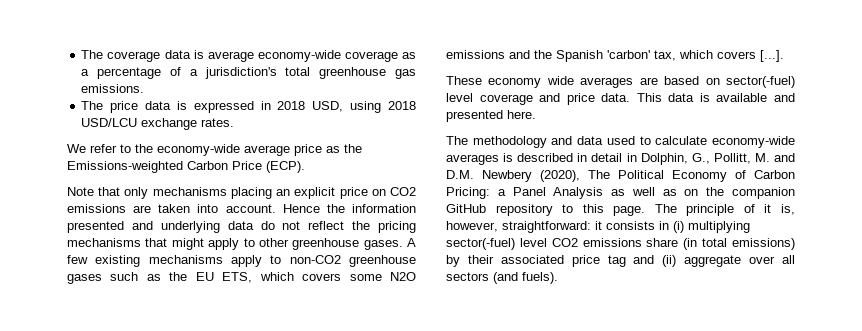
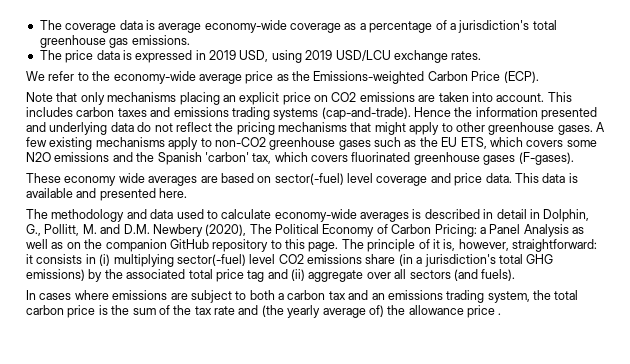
- The price data is expressed in 2018 USD, using 2018 USD/LCU exchange rates.
+ The price data is expressed in 2019 USD, using 2019 USD/LCU exchange rates.
+ This includes carbon taxes and emissions trading systems (cap-and-trade).
- A few existing mechanisms apply to non-CO2 greenhouse gases such as the EU ETS, which covers some N2O emissions and the Spanish 'carbon' tax, which covers [...].
+ A few existing mechanisms apply to non-CO2 greenhouse gases such as the EU ETS, which covers some N2O emissions and the Spanish 'carbon' tax, which covers fluorinated greenhouse gases (F-gases).
- The principle of it is, however, straightforward: it consists in (i) multiplying sector(-fuel) level CO2 emissions share (in total emissions) by their associated price tag and (ii) aggregate over all sectors (and fuels).
+ The principle of it is, however, straightforward: it consists in (i) multiplying sector(-fuel) level CO2 emissions share (in a jurisdiction's total GHG emissions) by the associated total price tag and (ii) aggregate over all sectors (and fuels).
+ In cases where emissions are subject to both a carbon tax and an emissions trading system, the total carbon price is the sum of the tax rate and (the yearly average of) the allowance price .

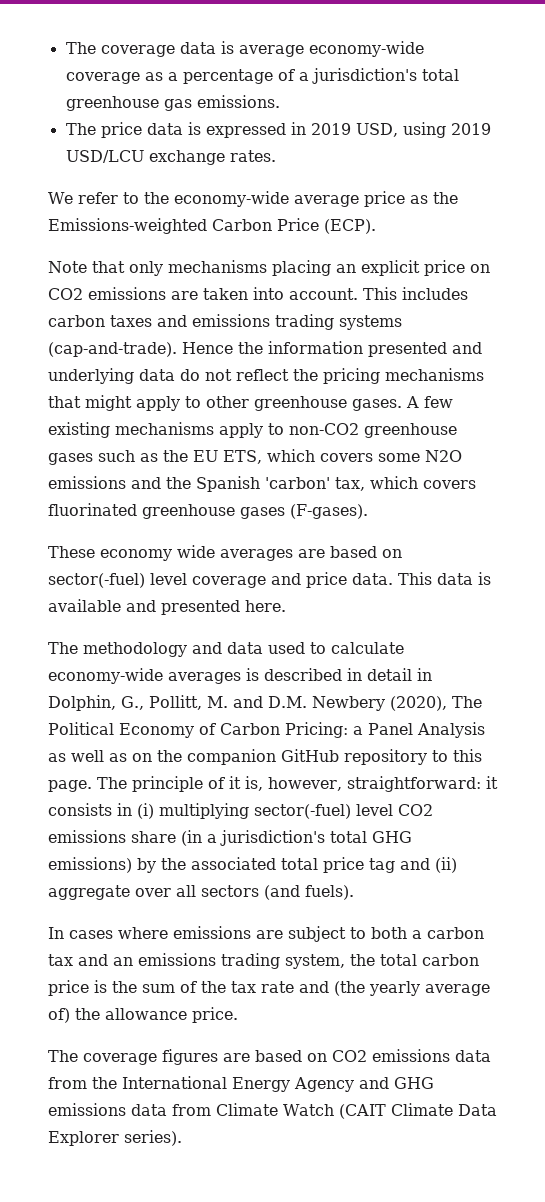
- In cases where emissions are subject to both a carbon tax and an emissions trading system, the total carbon price is the sum of the tax rate and (the yearly average of) the allowance price .
+ In cases where emissions are subject to both a carbon tax and an emissions trading system, the total carbon price is the sum of the tax rate and (the yearly average of) the allowance price.
+ The coverage figures are based on CO2 emissions data from the International Energy Agency and GHG emissions data from Climate Watch (CAIT Climate Data Explorer series).

